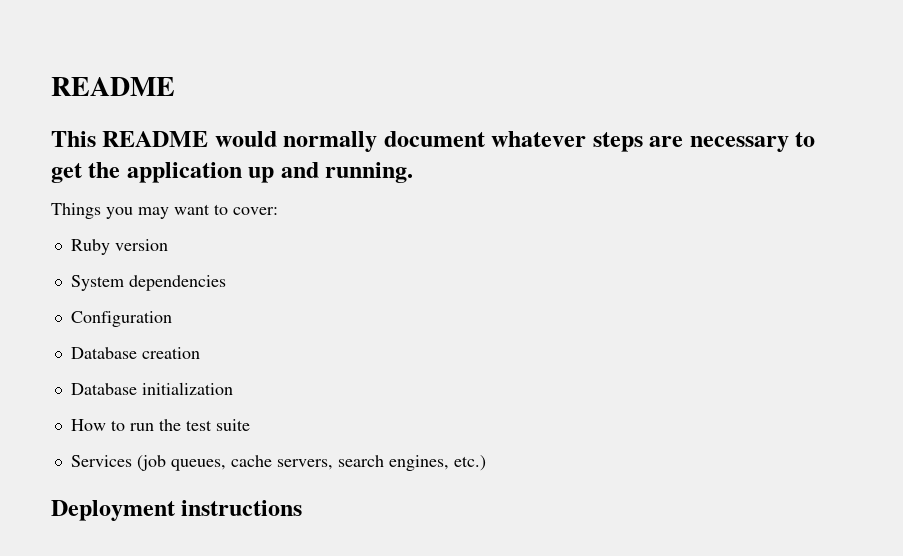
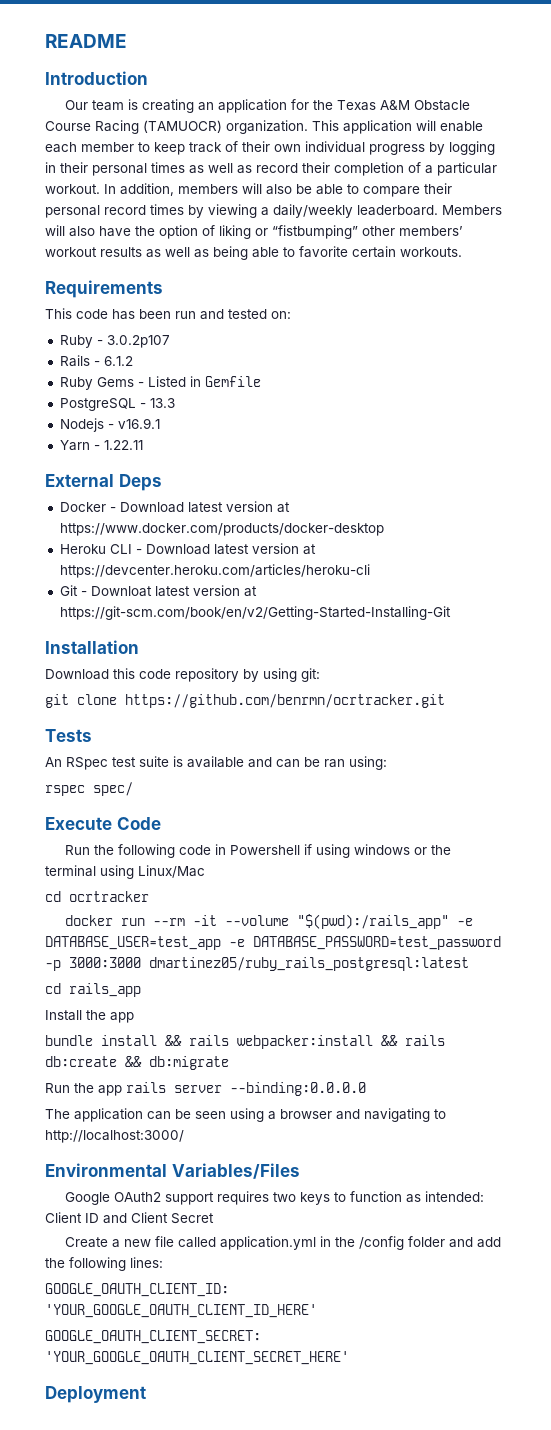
- This README would normally document whatever steps are necessary to get the application up and running.
- Things you may want to cover:
- Ruby version
- System dependencies
- Configuration
- Database creation
- Database initialization
- How to run the test suite
- Services (job queues, cache servers, search engines, etc.)
+ Introduction
+ Our team is creating an application for the Texas A&M Obstacle Course Racing (TAMUOCR) organization. This application will enable each member to keep track of their own individual progress by logging in their personal times as well as record their completion of a particular workout. In addition, members will also be able to compare their personal record times by viewing a daily/weekly leaderboard. Members will also have the option of liking or “fistbumping” other members’ workout results as well as being able to favorite certain workouts.
+ Requirements
+ This code has been run and tested on:
+ Ruby - 3.0.2p107
+ Rails - 6.1.2
+ Ruby Gems - Listed in Gemfile
+ PostgreSQL - 13.3
+ Nodejs - v16.9.1
+ Yarn - 1.22.11
+ External Deps
+ Docker - Download latest version at https://www.docker.com/products/docker-desktop
+ Heroku CLI - Download latest version at https://devcenter.heroku.com/articles/heroku-cli
+ Git - Downloat latest version at https://git-scm.com/book/en/v2/Getting-Started-Installing-Git
+ Installation
+ Download this code repository by using git:
+ git clone https://github.com/benrmn/ocrtracker.git
+ Tests
+ An RSpec test suite is available and can be ran using:
+ rspec spec/
+ Execute Code
+ Run the following code in Powershell if using windows or the terminal using Linux/Mac
+ cd ocrtracker
+ docker run --rm -it --volume "$(pwd):/rails_app" -e DATABASE_USER=test_app -e DATABASE_PASSWORD=test_password -p 3000:3000 dmartinez05/ruby_rails_postgresql:latest
+ cd rails_app
+ Install the app
+ bundle install && rails webpacker:install && rails db:create && db:migrate
+ Run the app rails server --binding:0.0.0.0
+ The application can be seen using a browser and navigating to http://localhost:3000/
+ Environmental Variables/Files
+ Google OAuth2 support requires two keys to function as intended: Client ID and Client Secret
+ Create a new file called application.yml in the /config folder and add the following lines:
+ GOOGLE_OAUTH_CLIENT_ID: 'YOUR_GOOGLE_OAUTH_CLIENT_ID_HERE'
+ GOOGLE_OAUTH_CLIENT_SECRET: 'YOUR_GOOGLE_OAUTH_CLIENT_SECRET_HERE'
- Deployment instructions
+ Deployment

